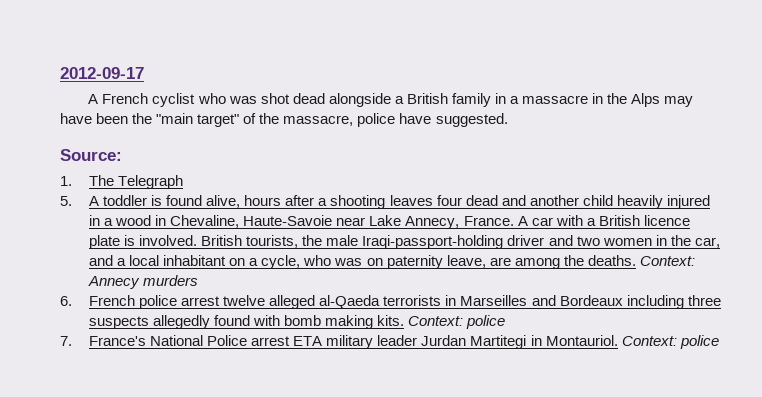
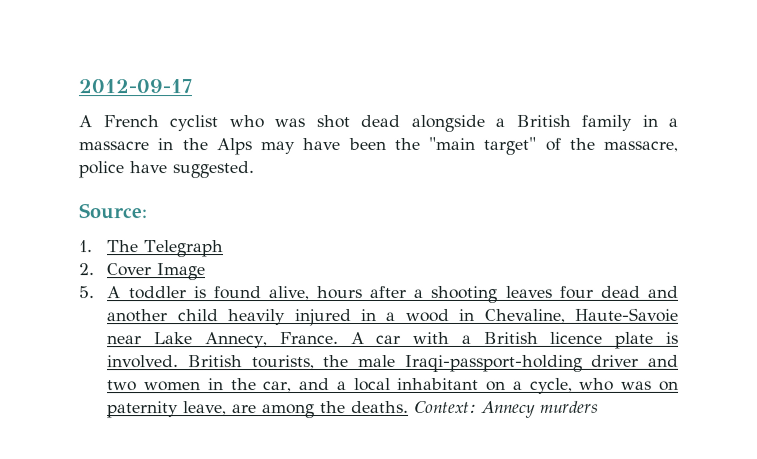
+ 2. Cover Image
- 6. French police arrest twelve alleged al-Qaeda terrorists in Marseilles and Bordeaux including three suspects allegedly found with bomb making kits. Context: police
- 7. France's National Police arrest ETA military leader Jurdan Martitegi in Montauriol. Context: police

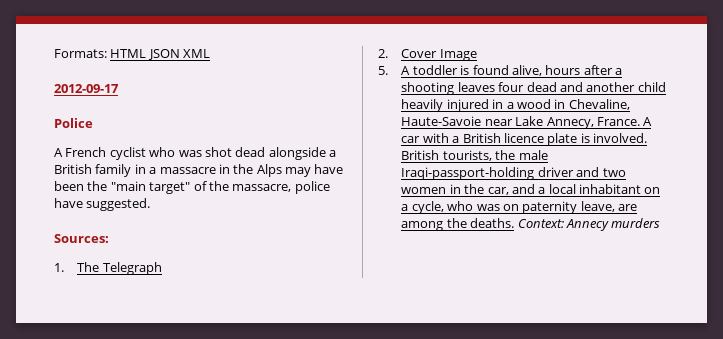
+ Formats: HTML JSON XML
+ Police
- Source:
+ Sources:

